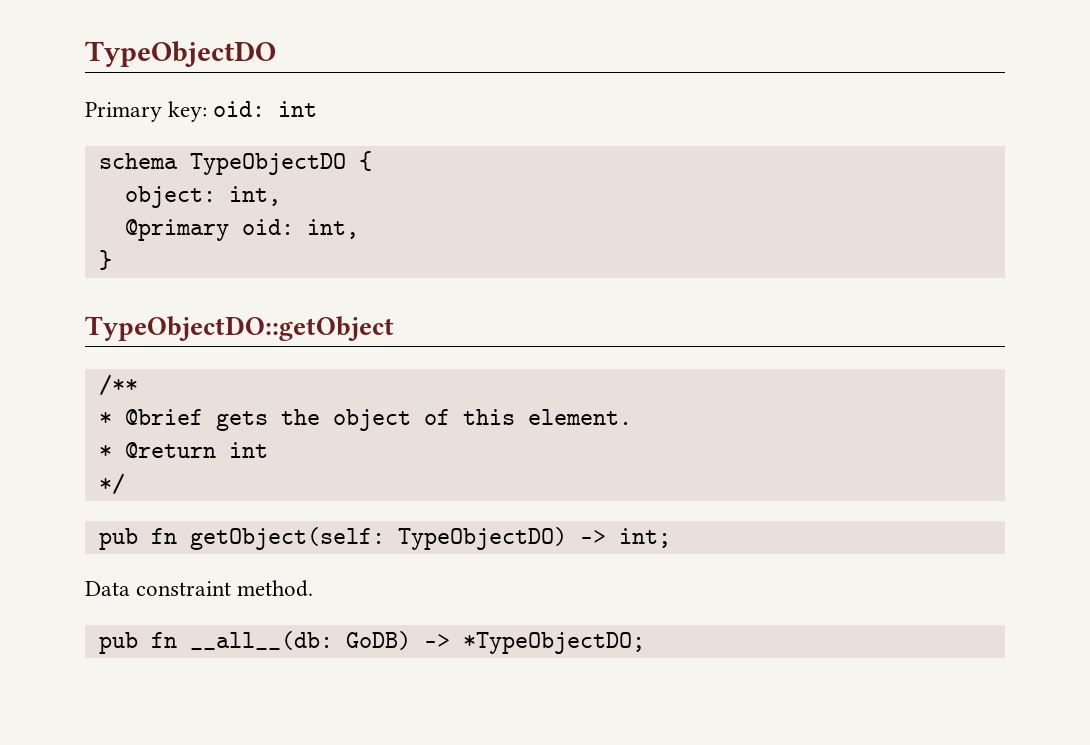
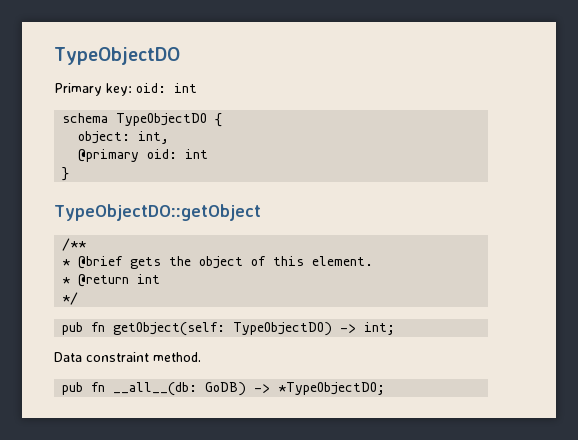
- @primary oid: int,
+ @primary oid: int

